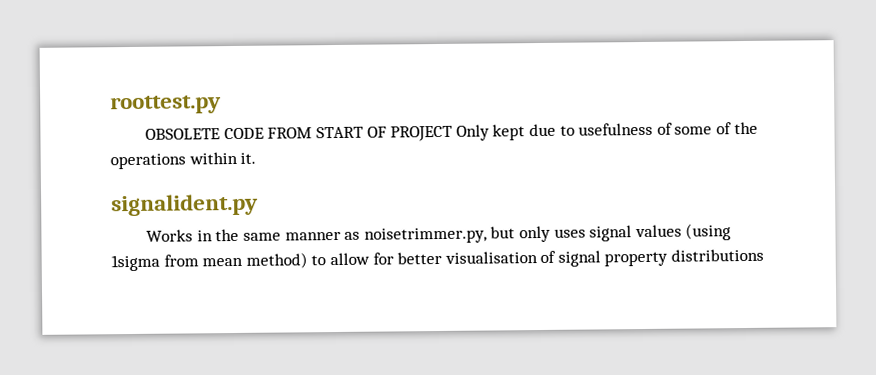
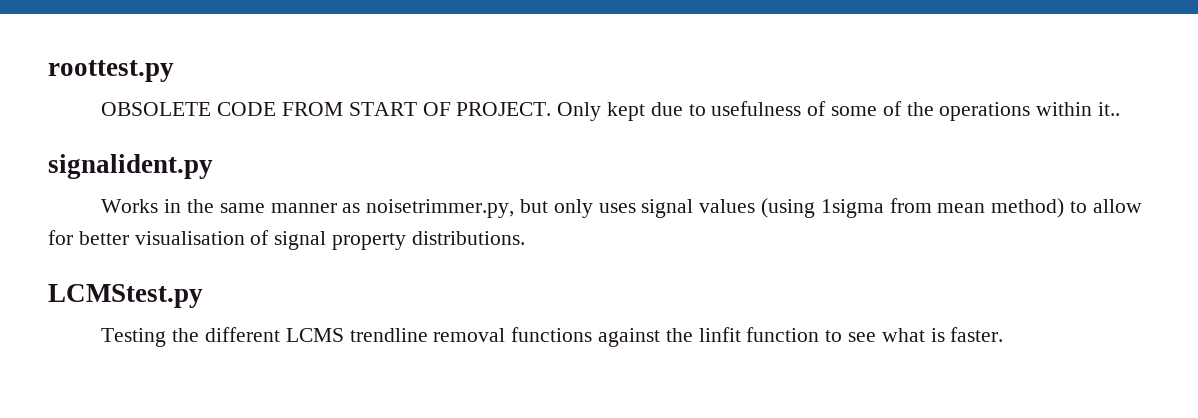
- OBSOLETE CODE FROM START OF PROJECT Only kept due to usefulness of some of the operations within it.
+ OBSOLETE CODE FROM START OF PROJECT. Only kept due to usefulness of some of the operations within it..
- Works in the same manner as noisetrimmer.py, but only uses signal values (using 1sigma from mean method) to allow for better visualisation of signal property distributions
+ Works in the same manner as noisetrimmer.py, but only uses signal values (using 1sigma from mean method) to allow for better visualisation of signal property distributions.
+ LCMStest.py
+ Testing the different LCMS trendline removal functions against the linfit function to see what is faster.

